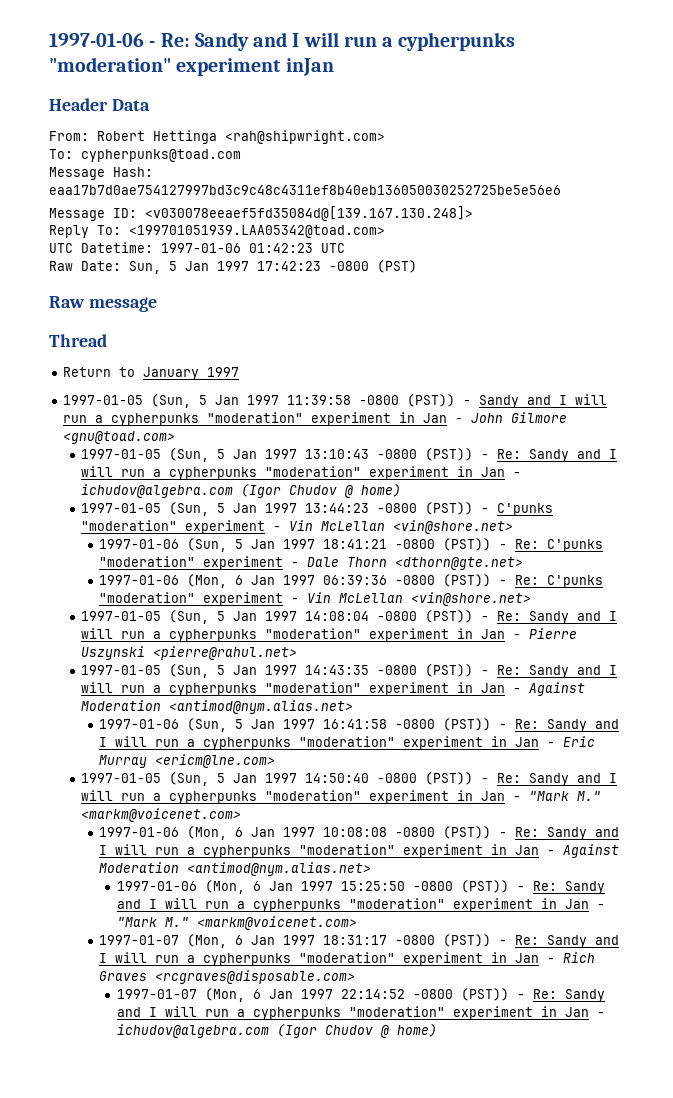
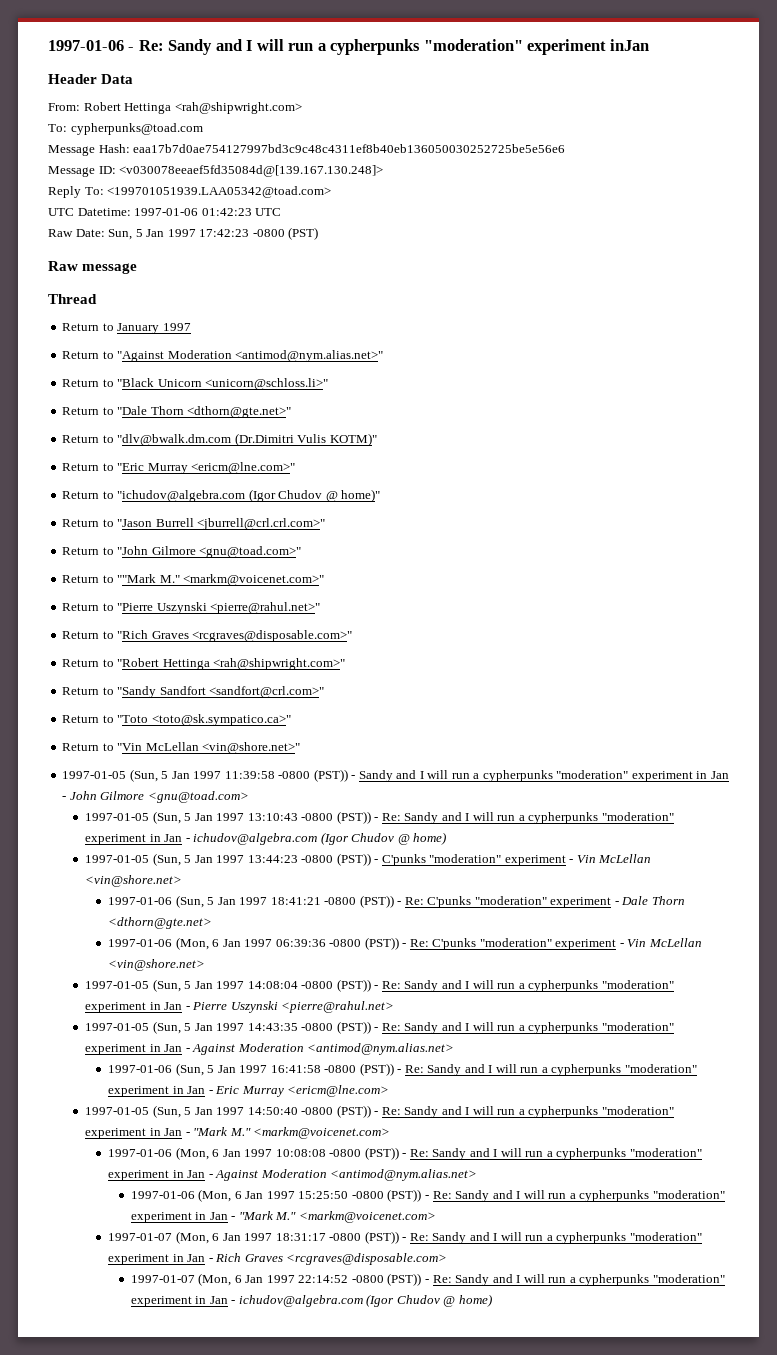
+ Return to "Against Moderation <antimod@nym.alias.net>"
+ Return to "Black Unicorn <unicorn@schloss.li>"
+ Return to "Dale Thorn <dthorn@gte.net>"
+ Return to "dlv@bwalk.dm.com (Dr.Dimitri Vulis KOTM)"
+ Return to "Eric Murray <ericm@lne.com>"
+ Return to "ichudov@algebra.com (Igor Chudov @ home)"
+ Return to "Jason Burrell <jburrell@crl.crl.com>"
+ Return to "John Gilmore <gnu@toad.com>"
+ Return to ""Mark M." <markm@voicenet.com>"
+ Return to "Pierre Uszynski <pierre@rahul.net>"
+ Return to "Rich Graves <rcgraves@disposable.com>"
+ Return to "Robert Hettinga <rah@shipwright.com>"
+ Return to "Sandy Sandfort <sandfort@crl.com>"
+ Return to "Toto <toto@sk.sympatico.ca>"
+ Return to "Vin McLellan <vin@shore.net>"

